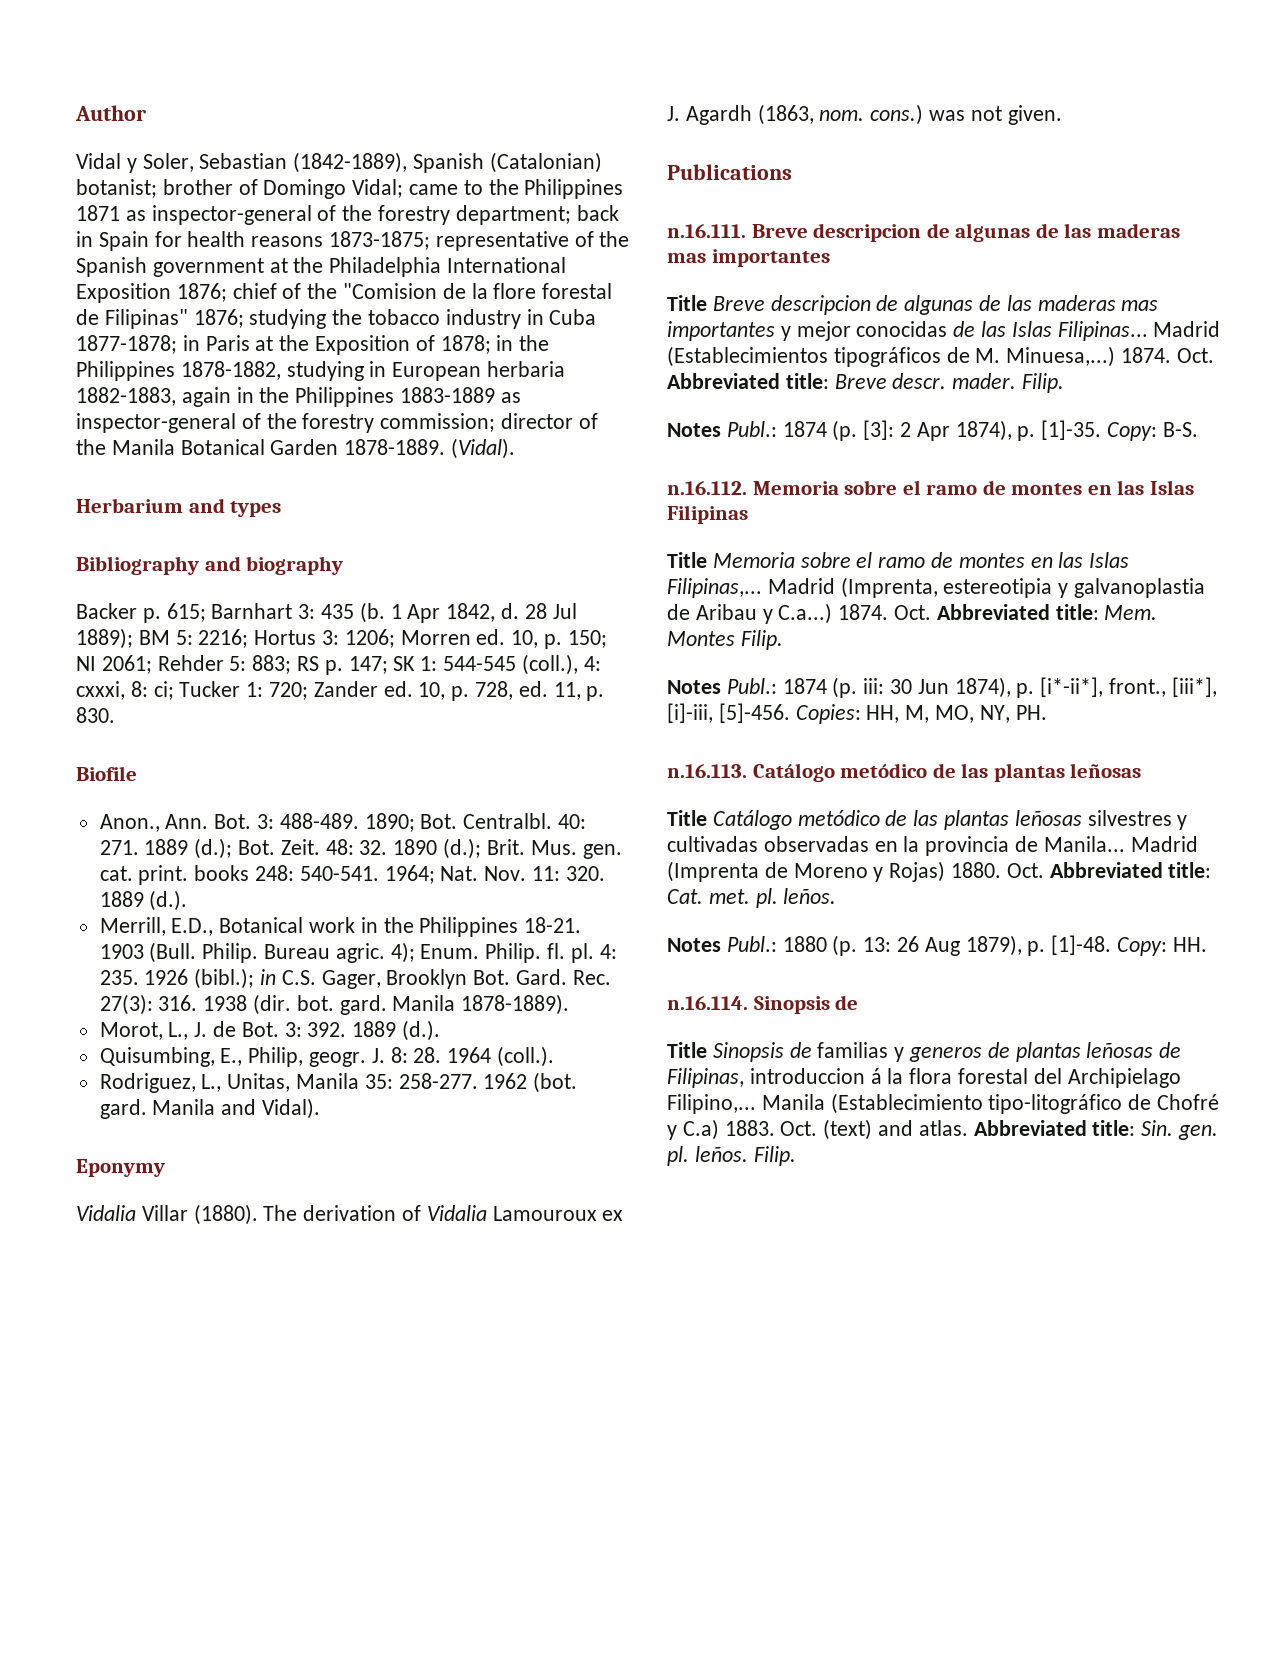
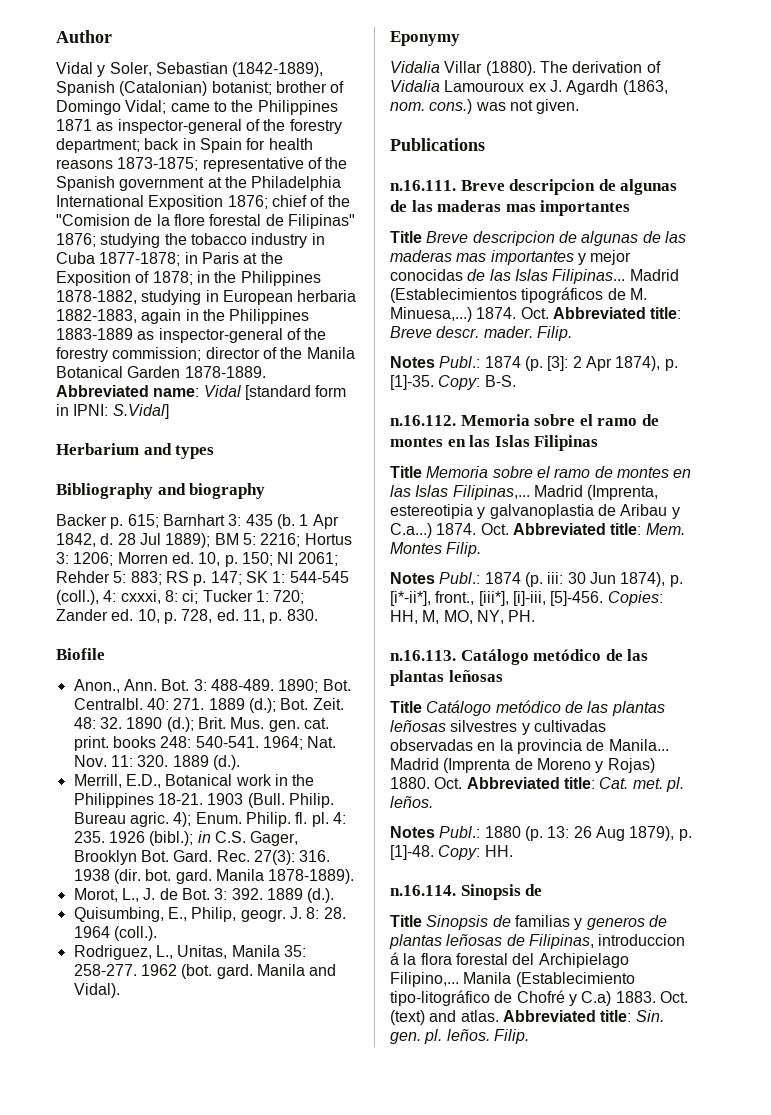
- (Vidal).
+ Abbreviated name: Vidal [standard form in IPNI: S.Vidal]

